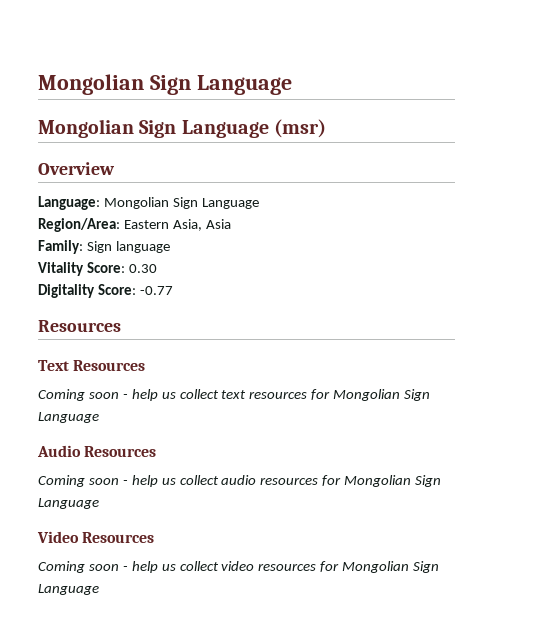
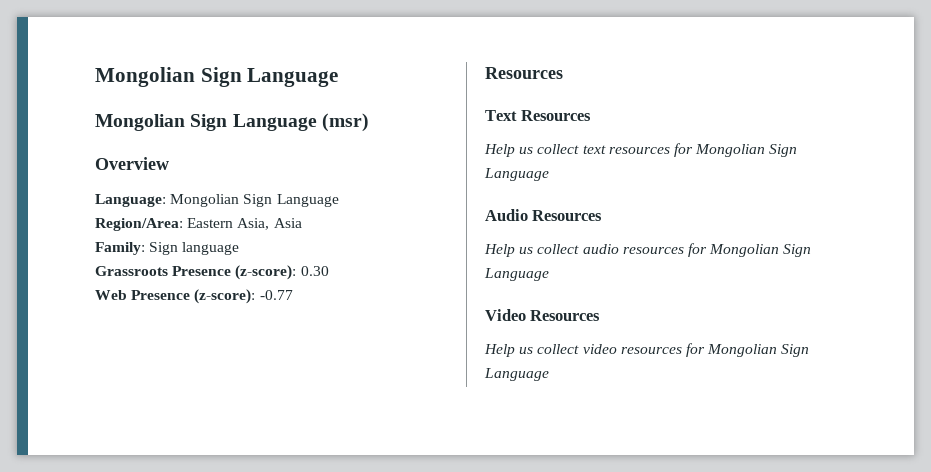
- Vitality Score: 0.30
- Digitality Score: -0.77
+ Grassroots Presence (z-score): 0.30
+ Web Presence (z-score): -0.77
- Coming soon - help us collect text resources for Mongolian Sign Language
+ Help us collect text resources for Mongolian Sign Language
- Coming soon - help us collect audio resources for Mongolian Sign Language
+ Help us collect audio resources for Mongolian Sign Language
- Coming soon - help us collect video resources for Mongolian Sign Language
+ Help us collect video resources for Mongolian Sign Language

